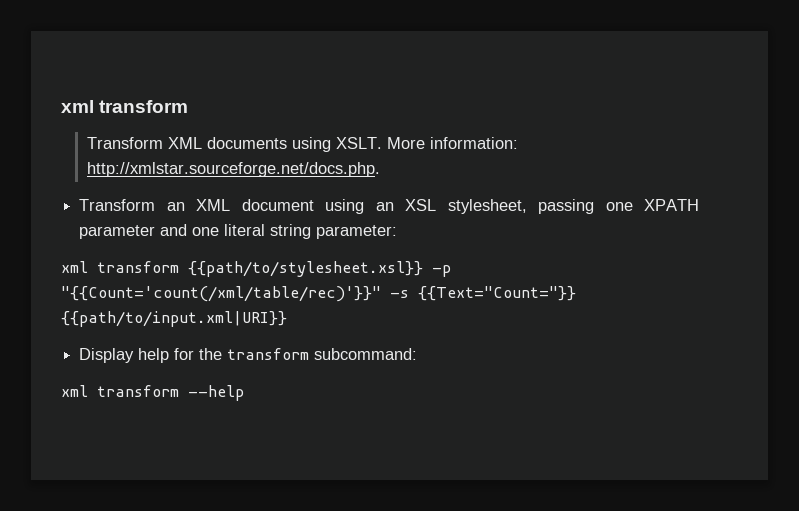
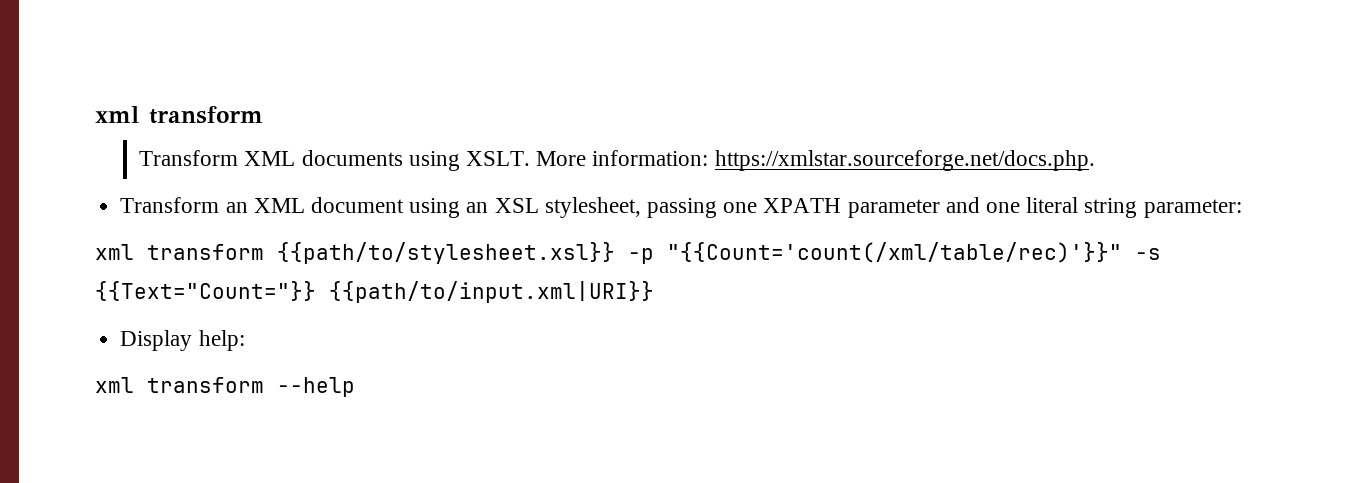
- More information: http://xmlstar.sourceforge.net/docs.php.
+ More information: https://xmlstar.sourceforge.net/docs.php.
- Display help for the transform subcommand:
+ Display help:

